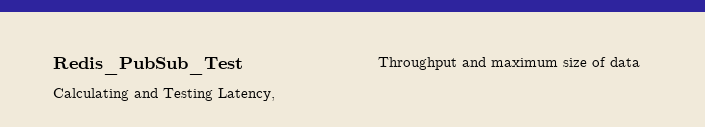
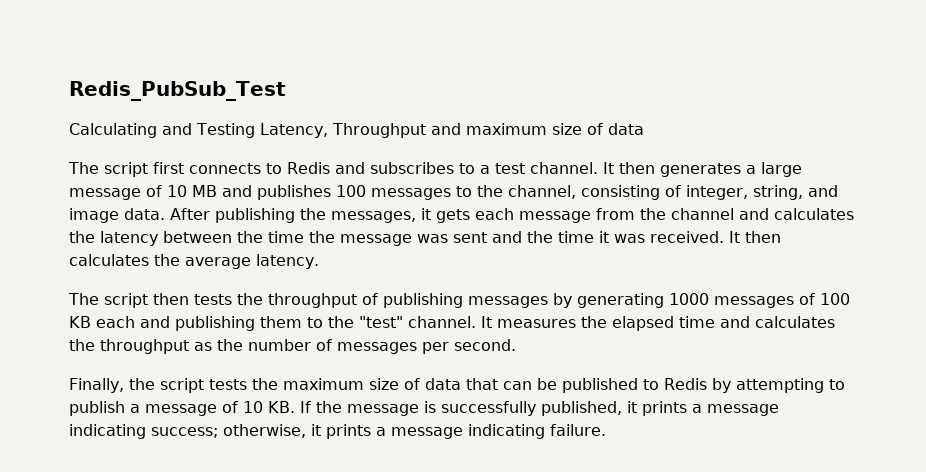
+ The script first connects to Redis and subscribes to a test channel. It then generates a large message of 10 MB and publishes 100 messages to the channel, consisting of integer, string, and image data. After publishing the messages, it gets each message from the channel and calculates the latency between the time the message was sent and the time it was received. It then calculates the average latency.
+ The script then tests the throughput of publishing messages by generating 1000 messages of 100 KB each and publishing them to the "test" channel. It measures the elapsed time and calculates the throughput as the number of messages per second.
+ Finally, the script tests the maximum size of data that can be published to Redis by attempting to publish a message of 10 KB. If the message is successfully published, it prints a message indicating success; otherwise, it prints a message indicating failure.

